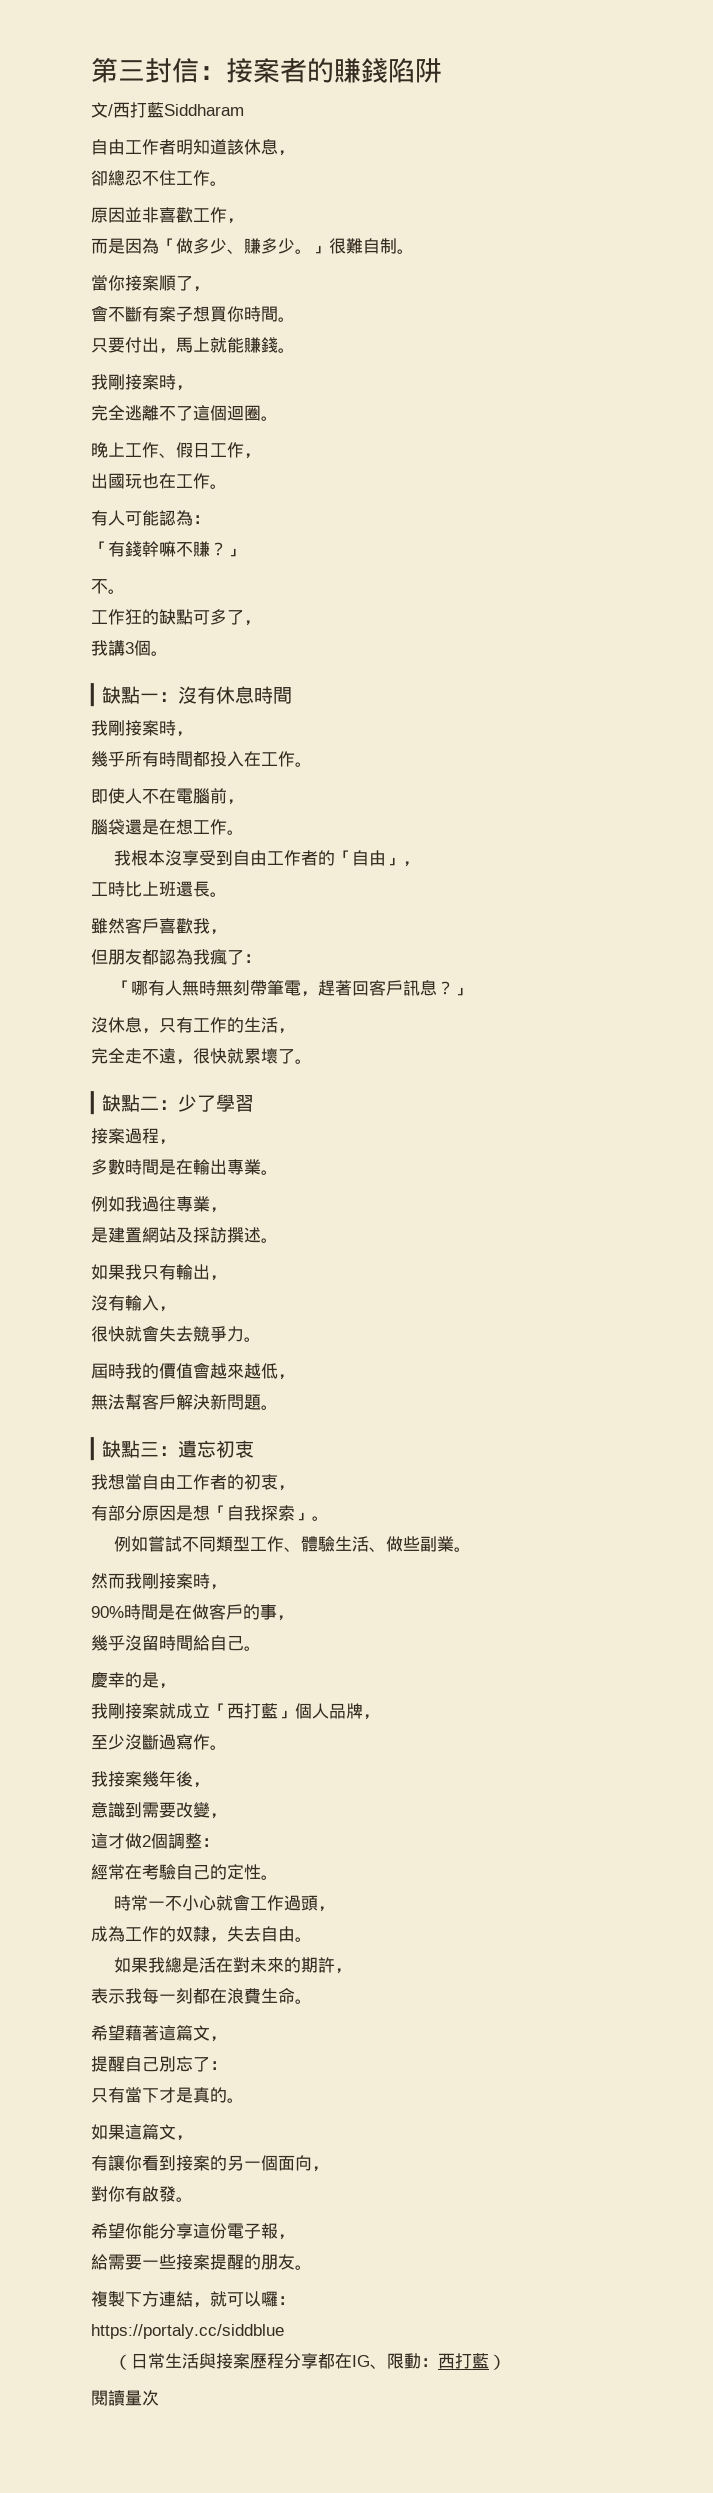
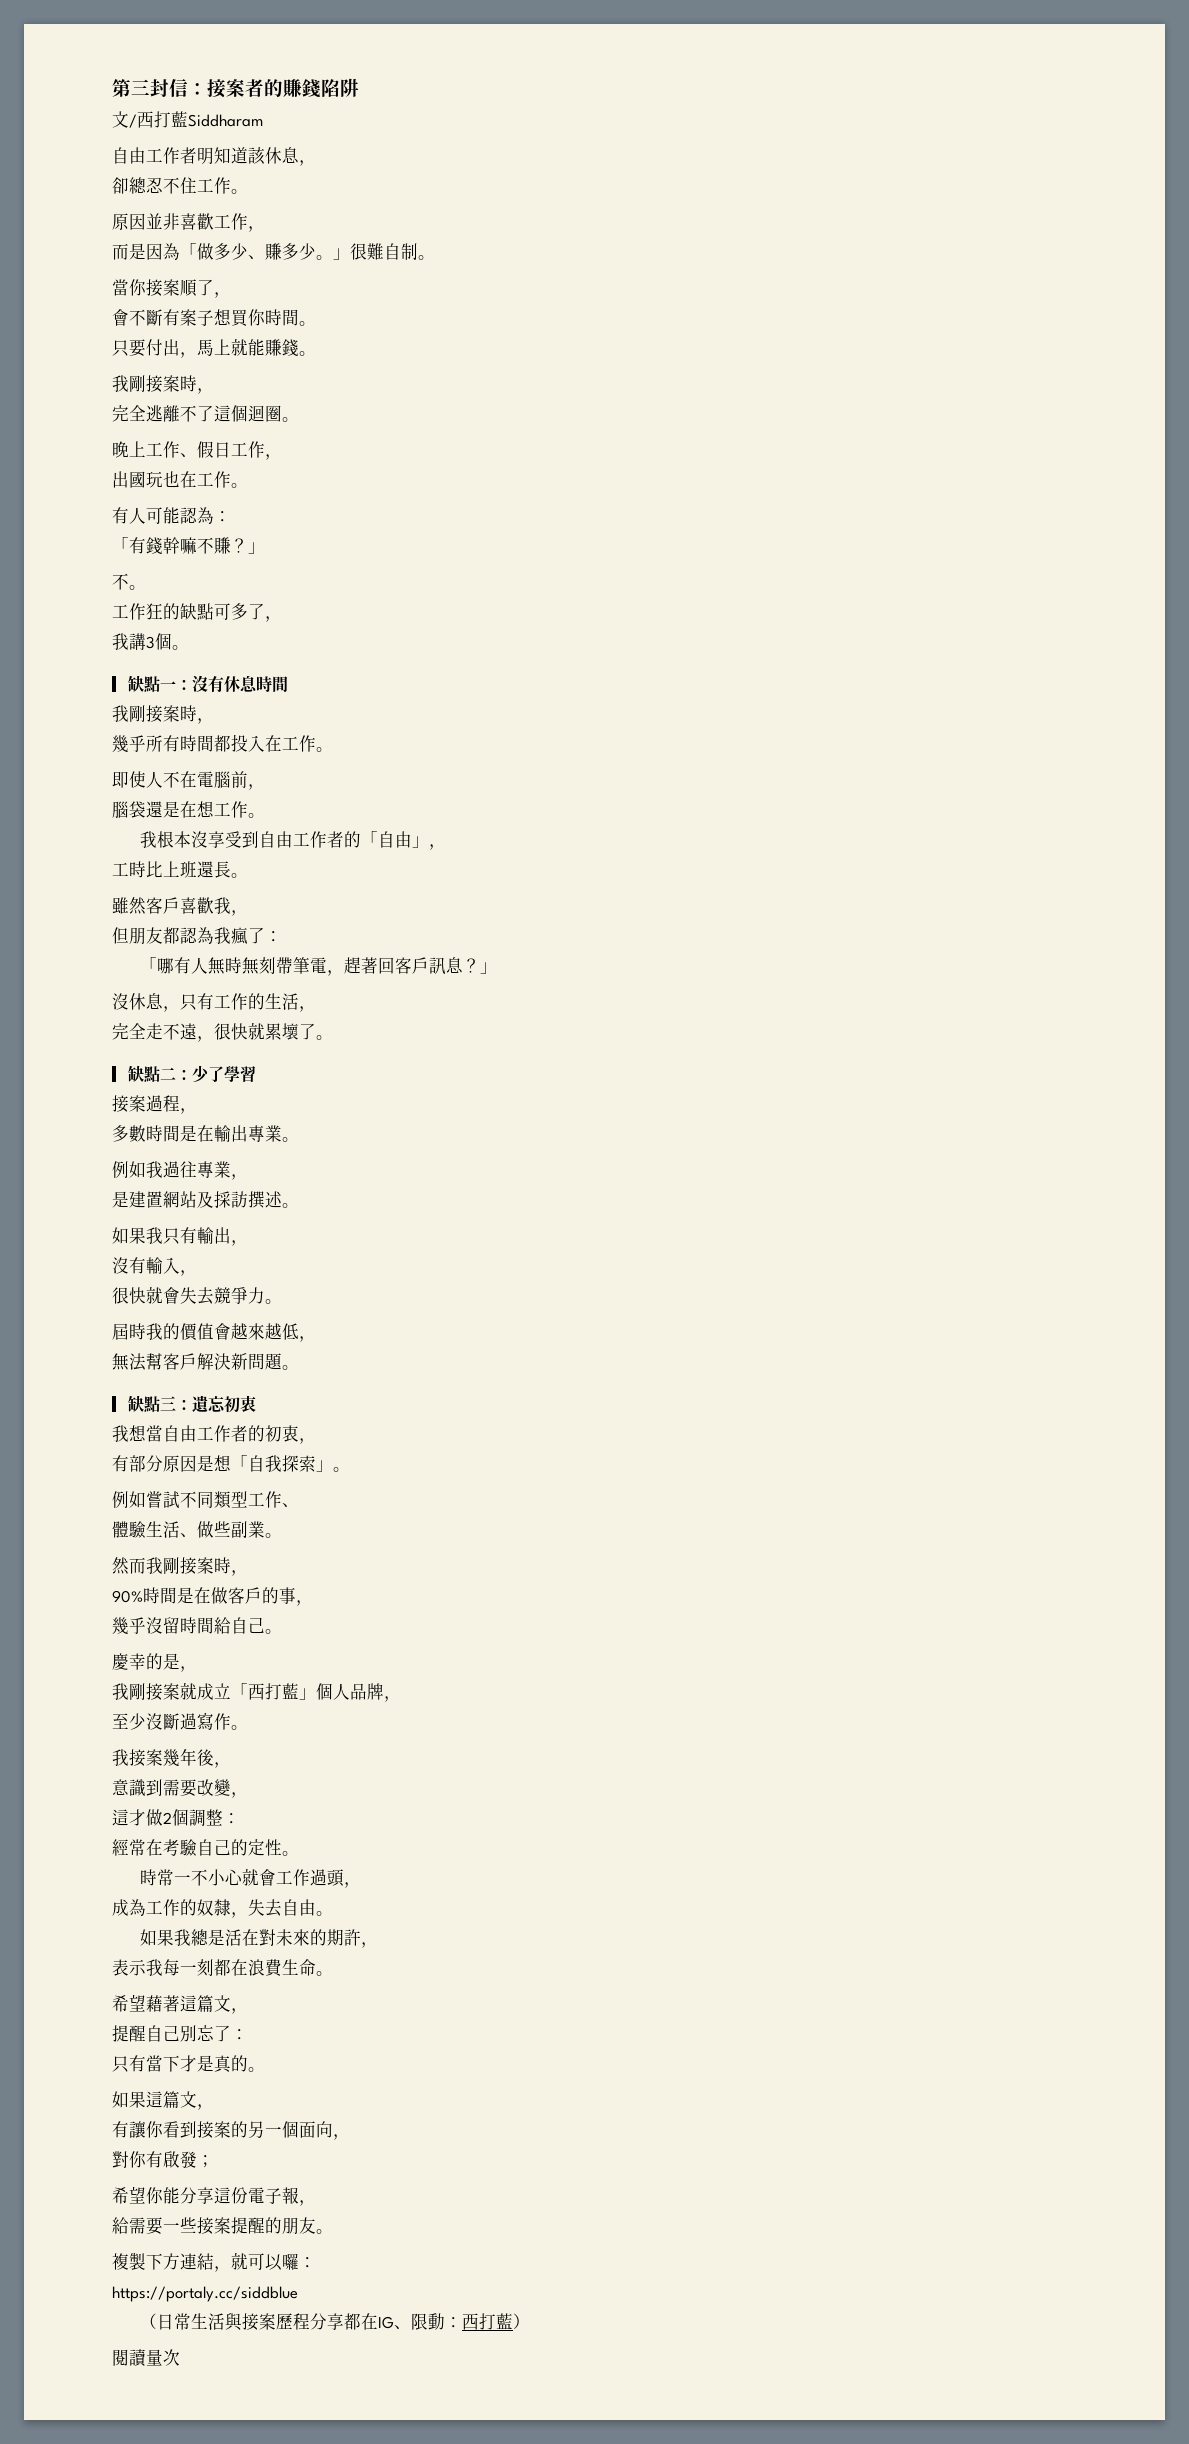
- 例如嘗試不同類型工作、體驗生活、做些副業。
+ 例如嘗試不同類型工作、
+ 體驗生活、做些副業。
- 對你有啟發。
+ 對你有啟發；

